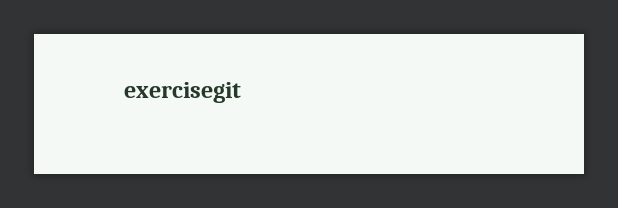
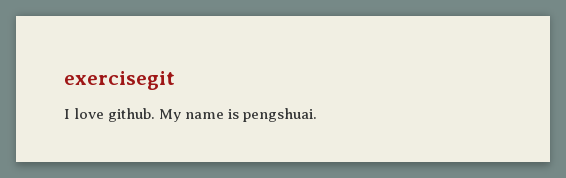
+ I love github. My name is pengshuai.

